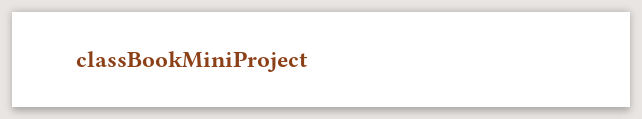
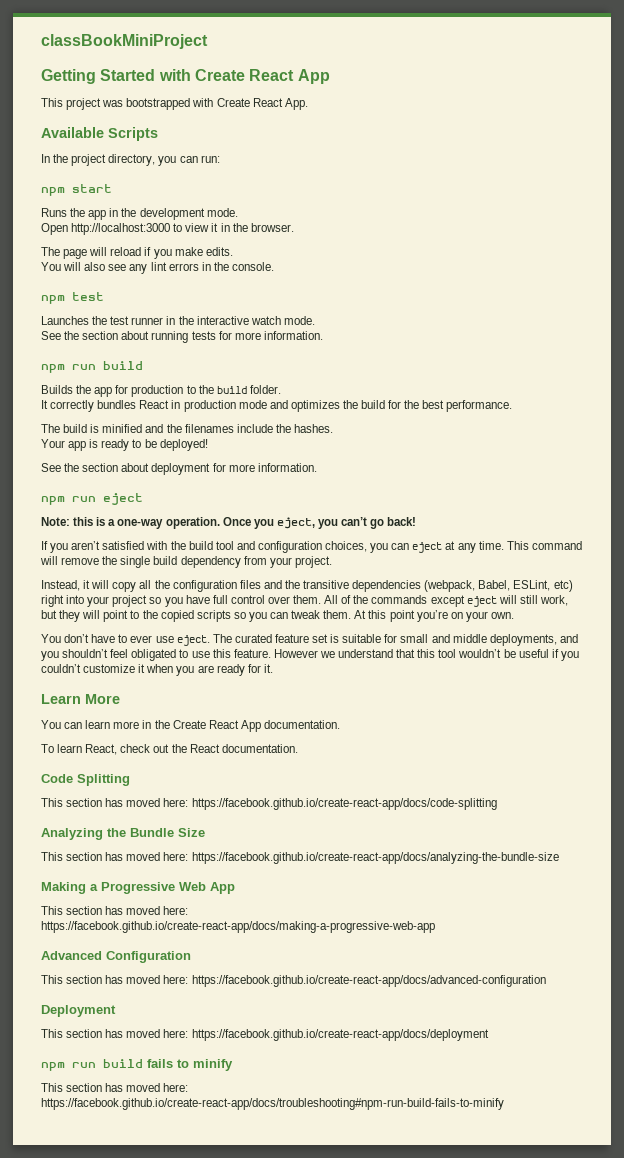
+ Getting Started with Create React App
+ This project was bootstrapped with Create React App.
+ Available Scripts
+ In the project directory, you can run:
+ npm start
+ Runs the app in the development mode.
+ Open http://localhost:3000 to view it in the browser.
+ The page will reload if you make edits.
+ You will also see any lint errors in the console.
+ npm test
+ Launches the test runner in the interactive watch mode.
+ See the section about running tests for more information.
+ npm run build
+ Builds the app for production to the build folder.
+ It correctly bundles React in production mode and optimizes the build for the best performance.
+ The build is minified and the filenames include the hashes.
+ Your app is ready to be deployed!
+ See the section about deployment for more information.
+ npm run eject
+ Note: this is a one-way operation. Once you eject, you can’t go back!
+ If you aren’t satisfied with the build tool and configuration choices, you can eject at any time. This command will remove the single build dependency from your project.
+ Instead, it will copy all the configuration files and the transitive dependencies (webpack, Babel, ESLint, etc) right into your project so you have full control over them. All of the commands except eject will still work, but they will point to the copied scripts so you can tweak them. At this point you’re on your own.
+ You don’t have to ever use eject. The curated feature set is suitable for small and middle deployments, and you shouldn’t feel obligated to use this feature. However we understand that this tool wouldn’t be useful if you couldn’t customize it when you are ready for it.
+ Learn More
+ You can learn more in the Create React App documentation.
+ To learn React, check out the React documentation.
+ Code Splitting
+ This section has moved here: https://facebook.github.io/create-react-app/docs/code-splitting
+ Analyzing the Bundle Size
+ This section has moved here: https://facebook.github.io/create-react-app/docs/analyzing-the-bundle-size
+ Making a Progressive Web App
+ This section has moved here: https://facebook.github.io/create-react-app/docs/making-a-progressive-web-app
+ Advanced Configuration
+ This section has moved here: https://facebook.github.io/create-react-app/docs/advanced-configuration
+ Deployment
+ This section has moved here: https://facebook.github.io/create-react-app/docs/deployment
+ npm run build fails to minify
+ This section has moved here: https://facebook.github.io/create-react-app/docs/troubleshooting#npm-run-build-fails-to-minify

